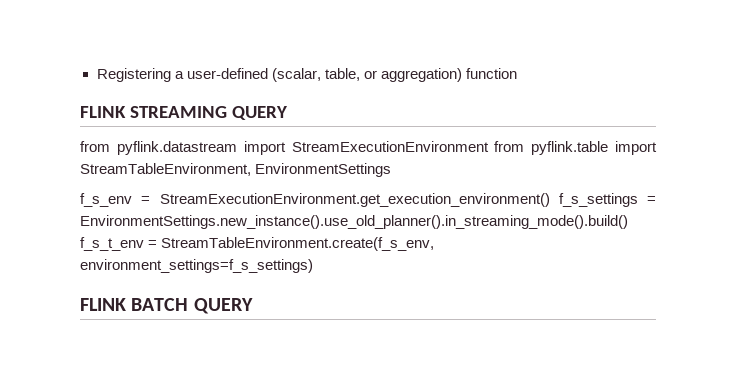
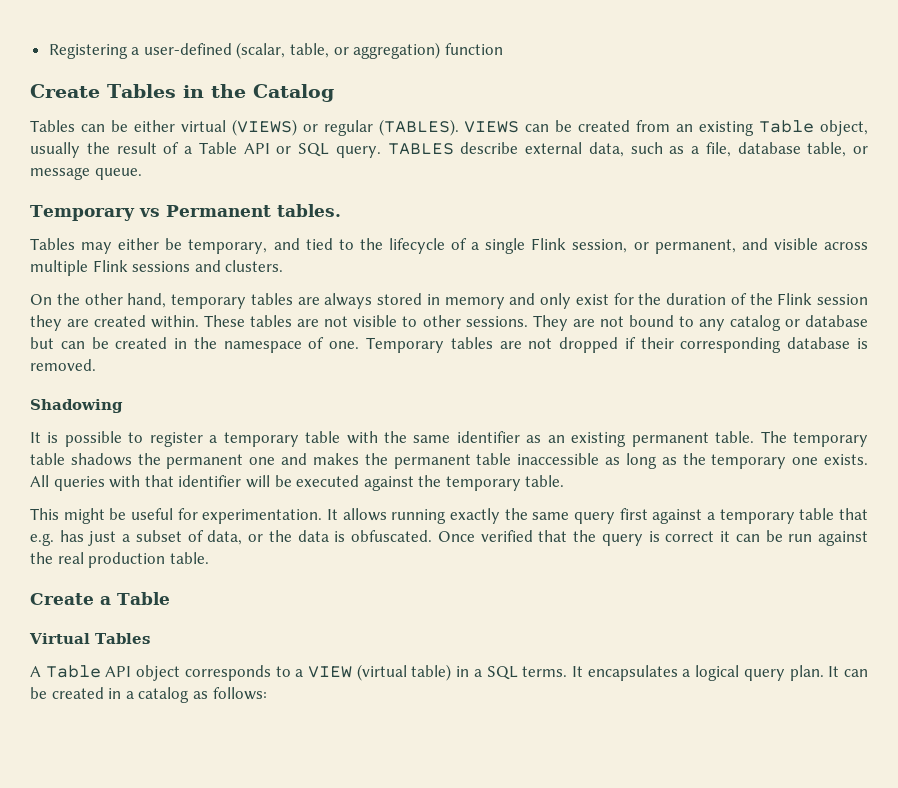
- FLINK STREAMING QUERY
- from pyflink.datastream import StreamExecutionEnvironment from pyflink.table import StreamTableEnvironment, EnvironmentSettings
- f_s_env = StreamExecutionEnvironment.get_execution_environment() f_s_settings = EnvironmentSettings.new_instance().use_old_planner().in_streaming_mode().build() f_s_t_env = StreamTableEnvironment.create(f_s_env, environment_settings=f_s_settings)
- FLINK BATCH QUERY
+ Create Tables in the Catalog
+ Tables can be either virtual (VIEWS) or regular (TABLES). VIEWS can be created from an existing Table object, usually the result of a Table API or SQL query. TABLES describe external data, such as a file, database table, or message queue.
+ Temporary vs Permanent tables.
+ Tables may either be temporary, and tied to the lifecycle of a single Flink session, or permanent, and visible across multiple Flink sessions and clusters.
+ On the other hand, temporary tables are always stored in memory and only exist for the duration of the Flink session they are created within. These tables are not visible to other sessions. They are not bound to any catalog or database but can be created in the namespace of one. Temporary tables are not dropped if their corresponding database is removed.
+ Shadowing
+ It is possible to register a temporary table with the same identifier as an existing permanent table. The temporary table shadows the permanent one and makes the permanent table inaccessible as long as the temporary one exists. All queries with that identifier will be executed against the temporary table.
+ This might be useful for experimentation. It allows running exactly the same query first against a temporary table that e.g. has just a subset of data, or the data is obfuscated. Once verified that the query is correct it can be run against the real production table.
+ Create a Table
+ Virtual Tables
+ A Table API object corresponds to a VIEW (virtual table) in a SQL terms. It encapsulates a logical query plan. It can be created in a catalog as follows:

